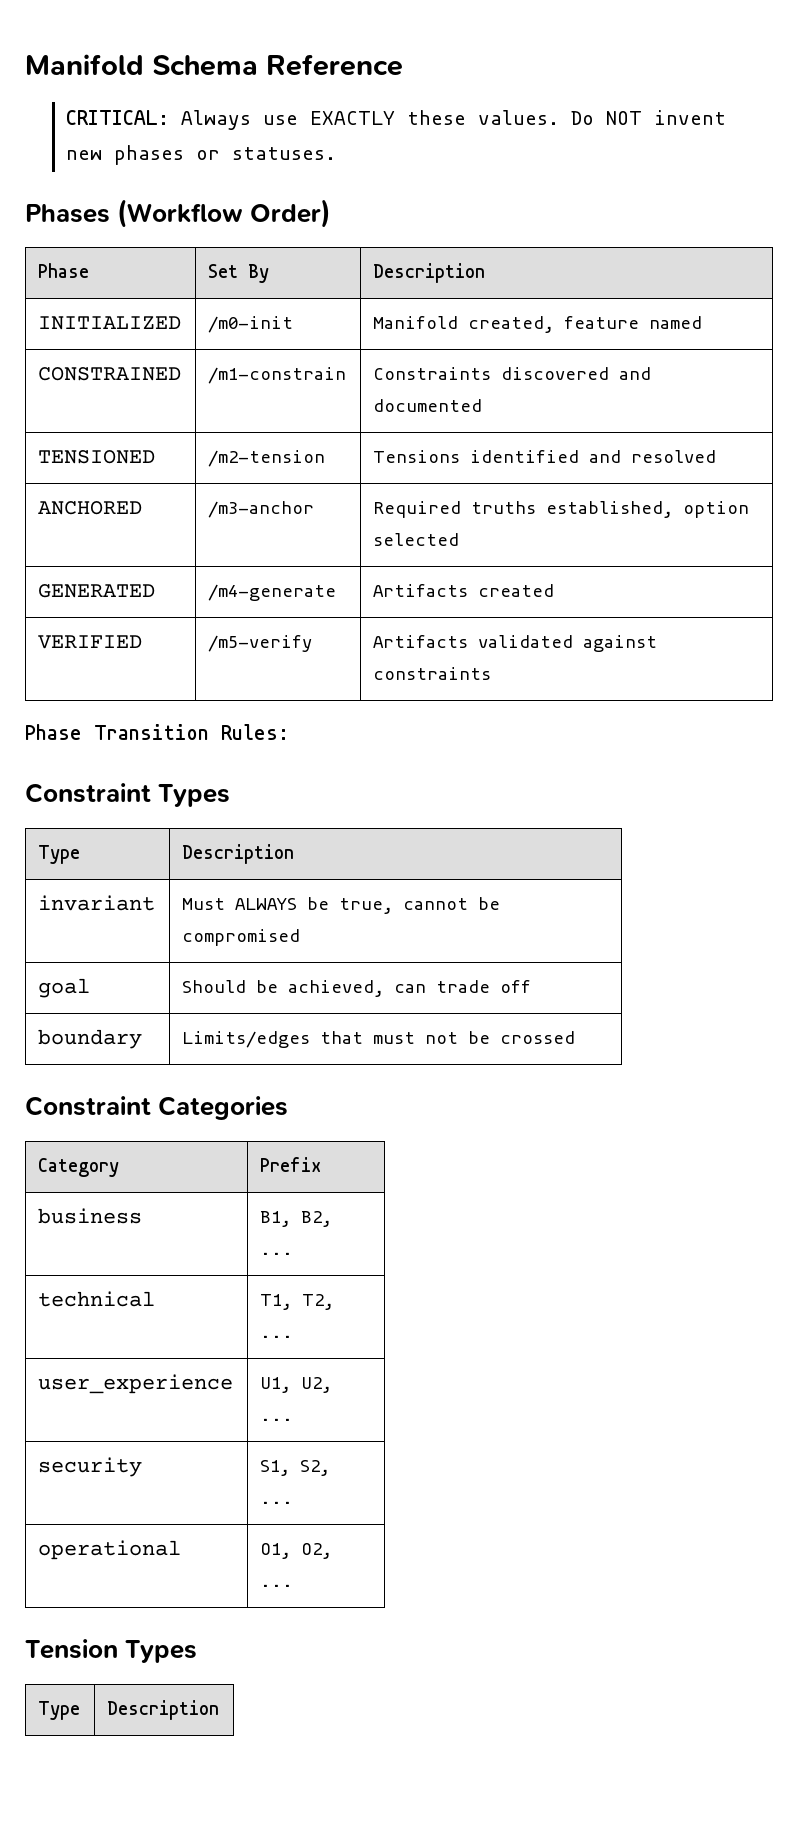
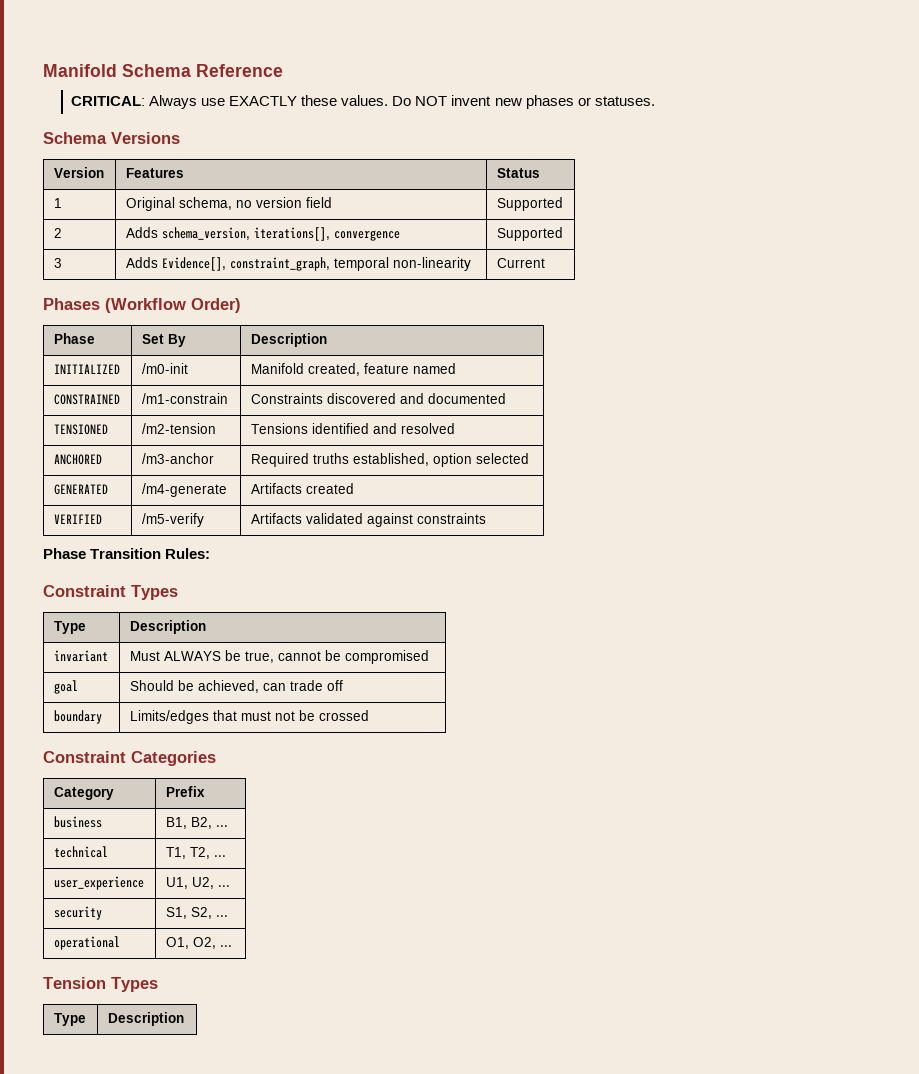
+ Schema Versions
+ Version | Features | Status
+ 1 | Original schema, no version field | Supported
+ 2 | Adds schema_version, iterations[], convergence | Supported
+ 3 | Adds Evidence[], constraint_graph, temporal non-linearity | Current

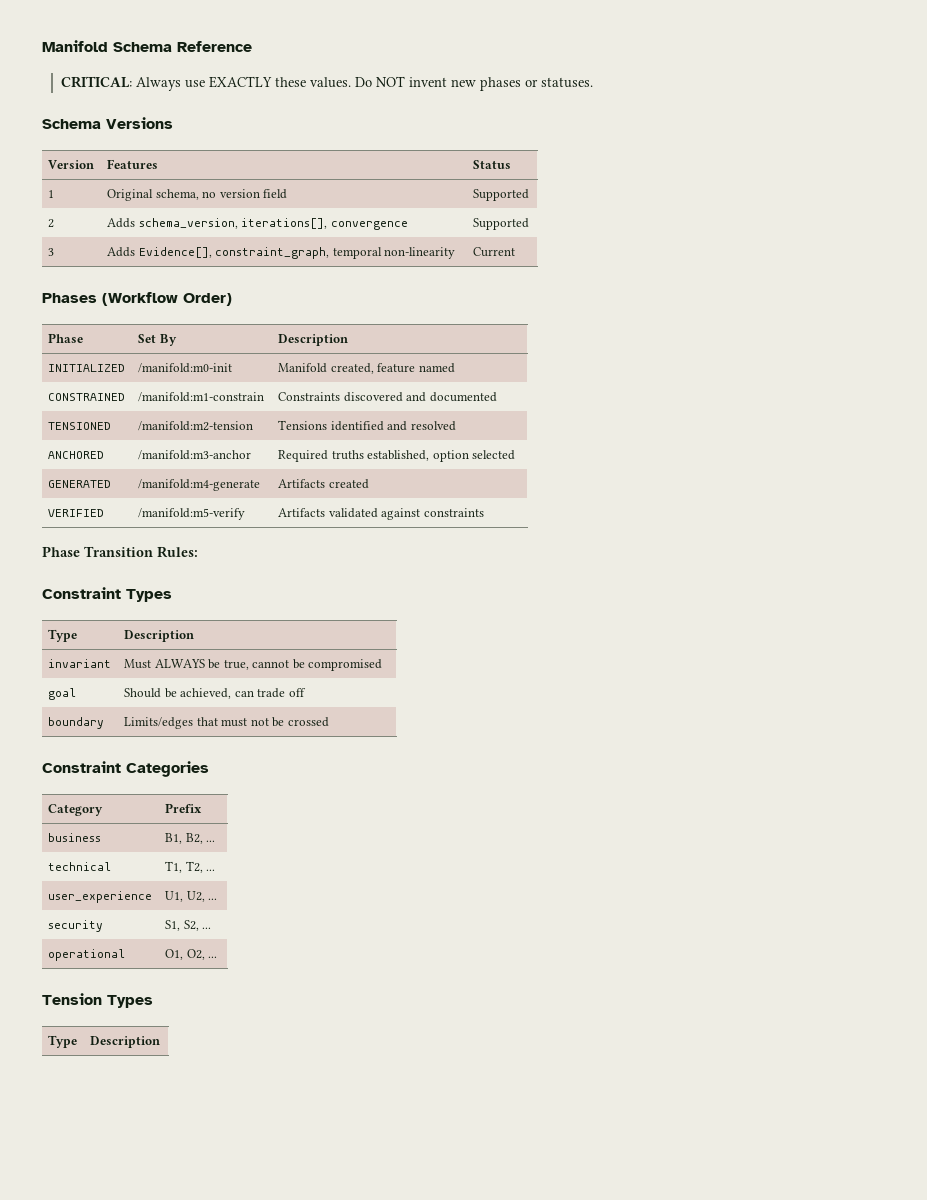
- INITIALIZED | /m0-init | Manifold created, feature named
+ INITIALIZED | /manifold:m0-init | Manifold created, feature named
- CONSTRAINED | /m1-constrain | Constraints discovered and documented
+ CONSTRAINED | /manifold:m1-constrain | Constraints discovered and documented
- TENSIONED | /m2-tension | Tensions identified and resolved
+ TENSIONED | /manifold:m2-tension | Tensions identified and resolved
- ANCHORED | /m3-anchor | Required truths established, option selected
+ ANCHORED | /manifold:m3-anchor | Required truths established, option selected
- GENERATED | /m4-generate | Artifacts created
+ GENERATED | /manifold:m4-generate | Artifacts created
- VERIFIED | /m5-verify | Artifacts validated against constraints
+ VERIFIED | /manifold:m5-verify | Artifacts validated against constraints

